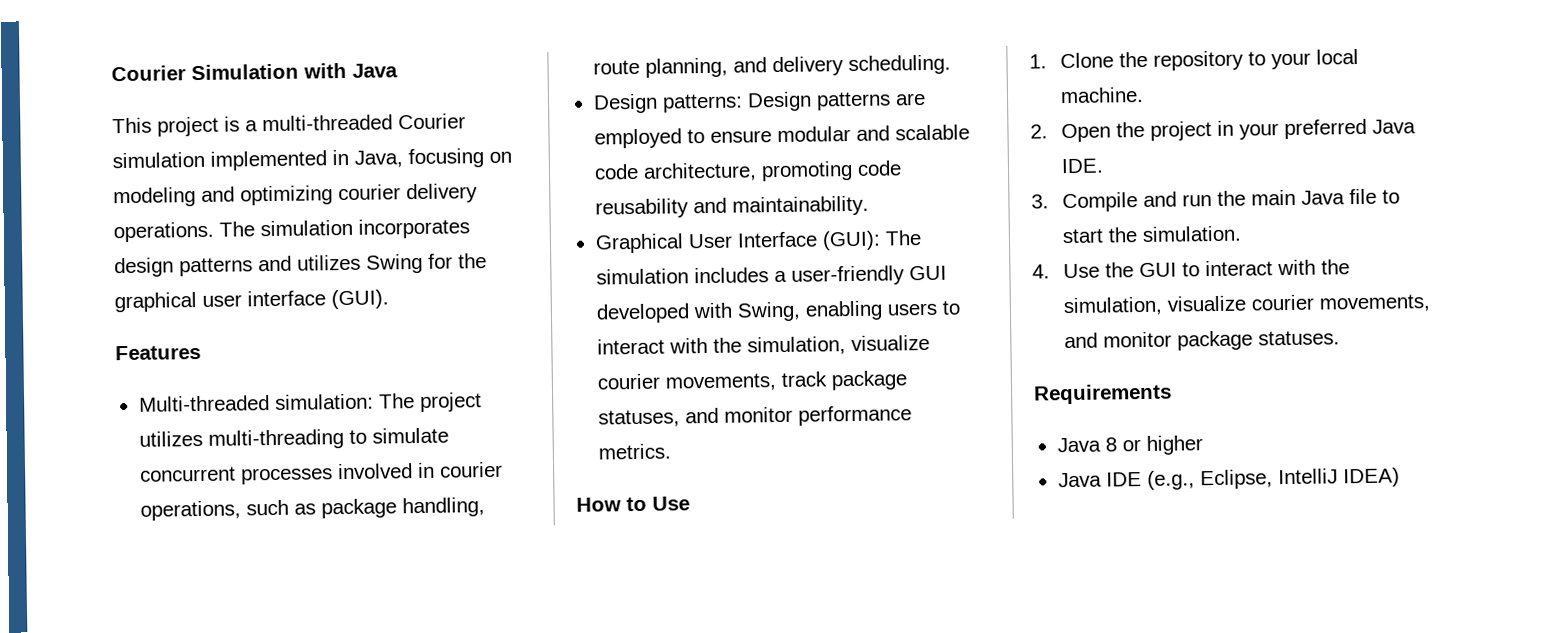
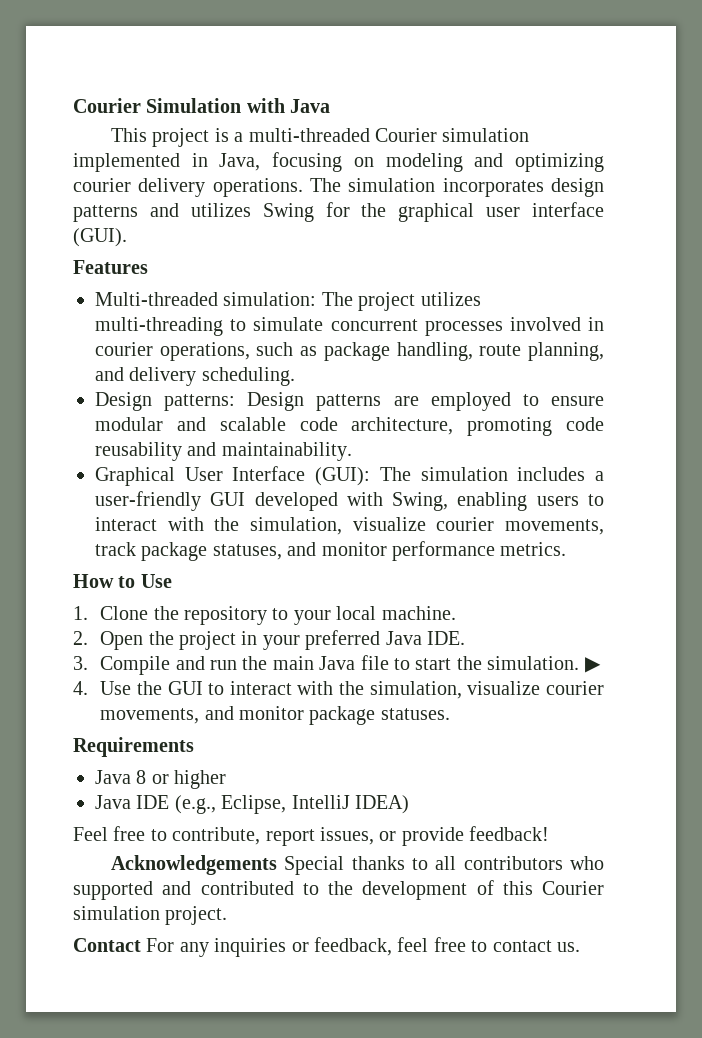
+ ▶
+ Feel free to contribute, report issues, or provide feedback!
+ Acknowledgements Special thanks to all contributors who supported and contributed to the development of this Courier simulation project.
+ Contact For any inquiries or feedback, feel free to contact us.

